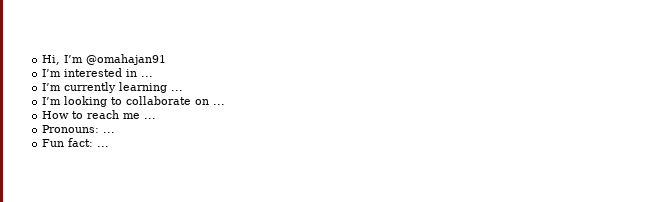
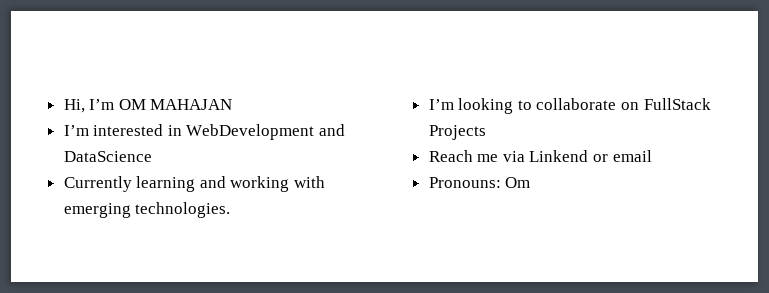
- Hi, I’m @omahajan91
+ Hi, I’m OM MAHAJAN
- I’m interested in ...
- I’m currently learning ...
+ I’m interested in WebDevelopment and DataScience
+ Currently learning and working with emerging technologies.
- I’m looking to collaborate on ...
- How to reach me ...
- Pronouns: ...
- Fun fact: ...
+ I’m looking to collaborate on FullStack Projects
+ Reach me via Linkend or email
+ Pronouns: Om

